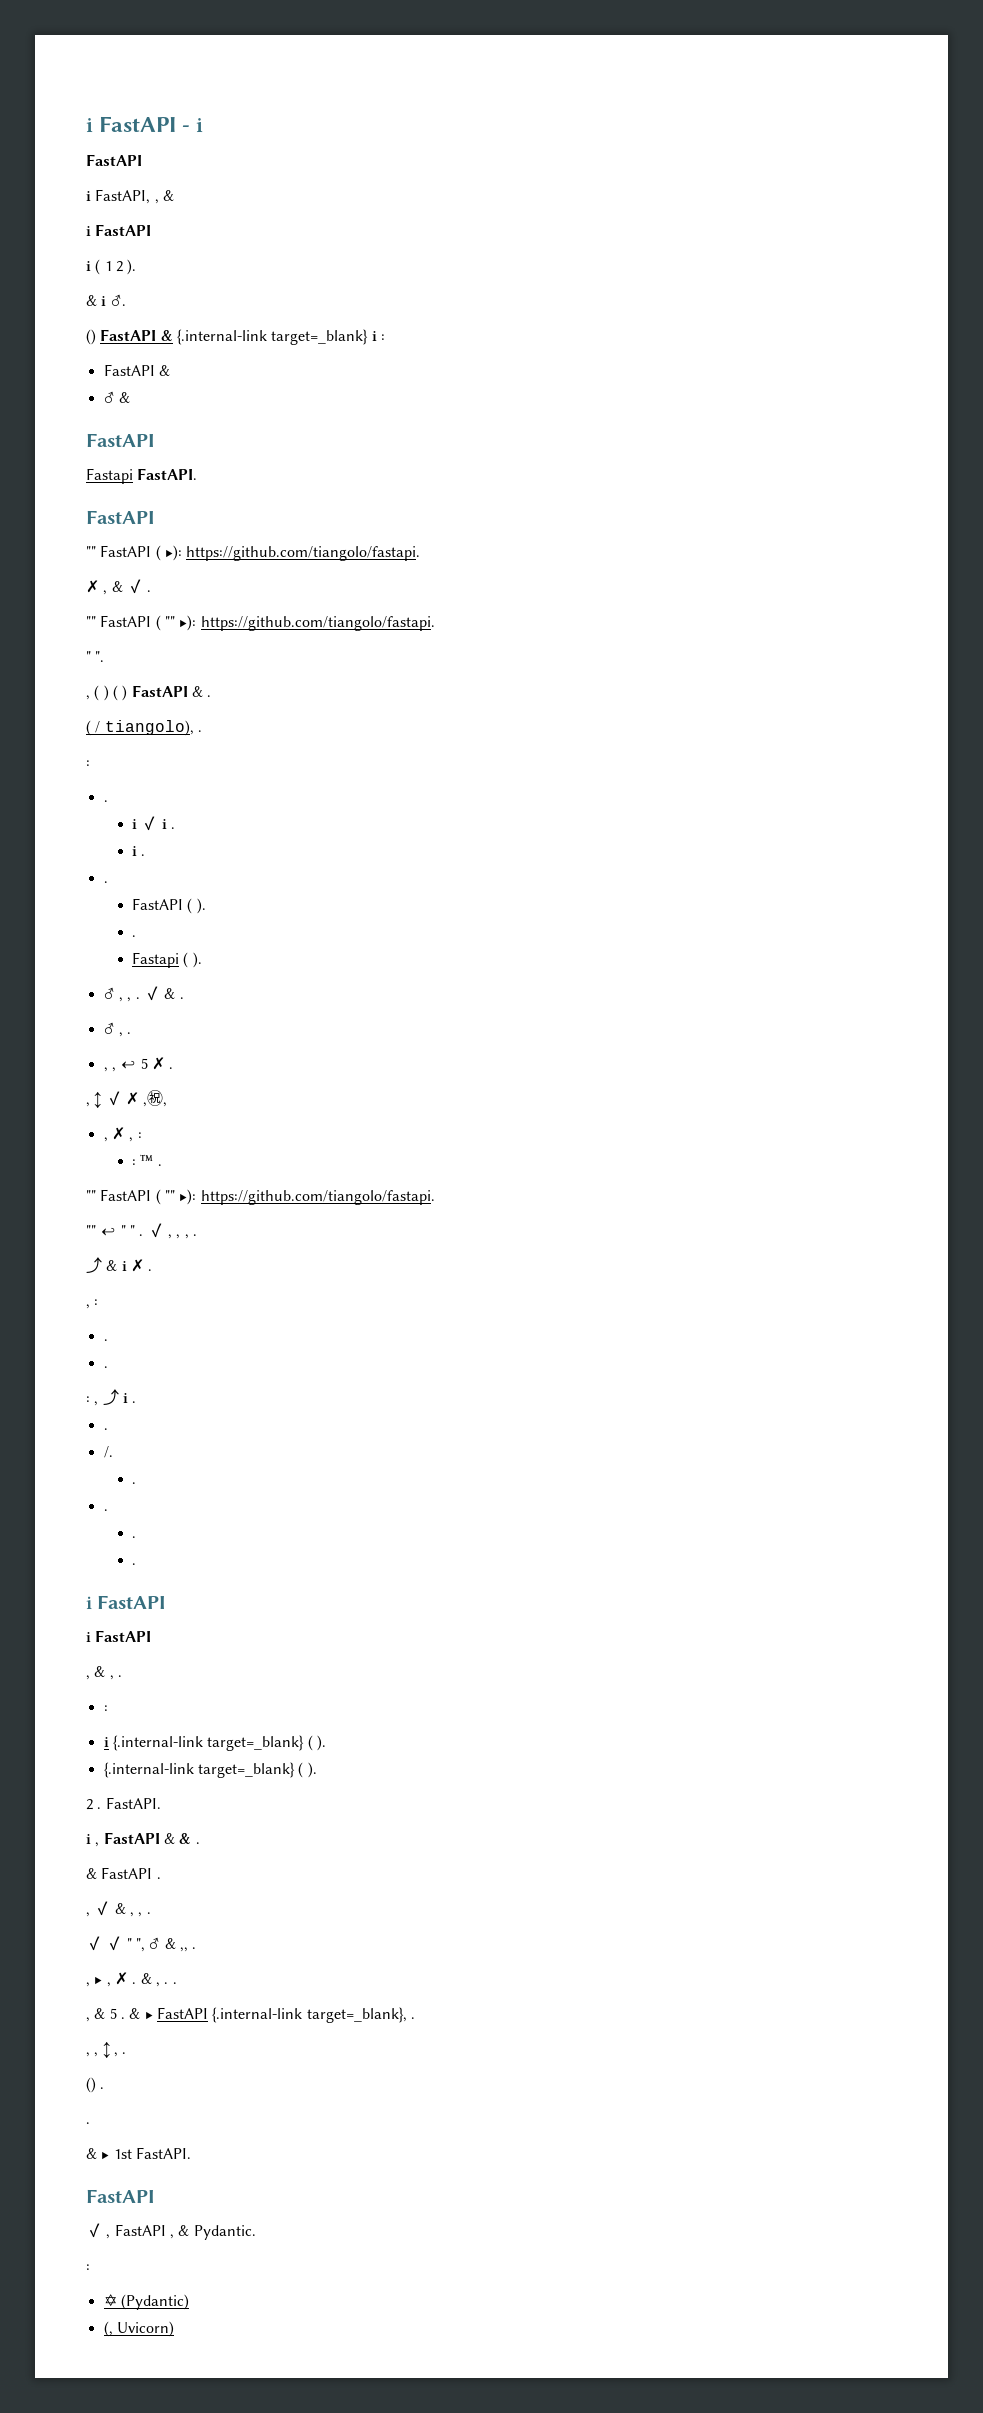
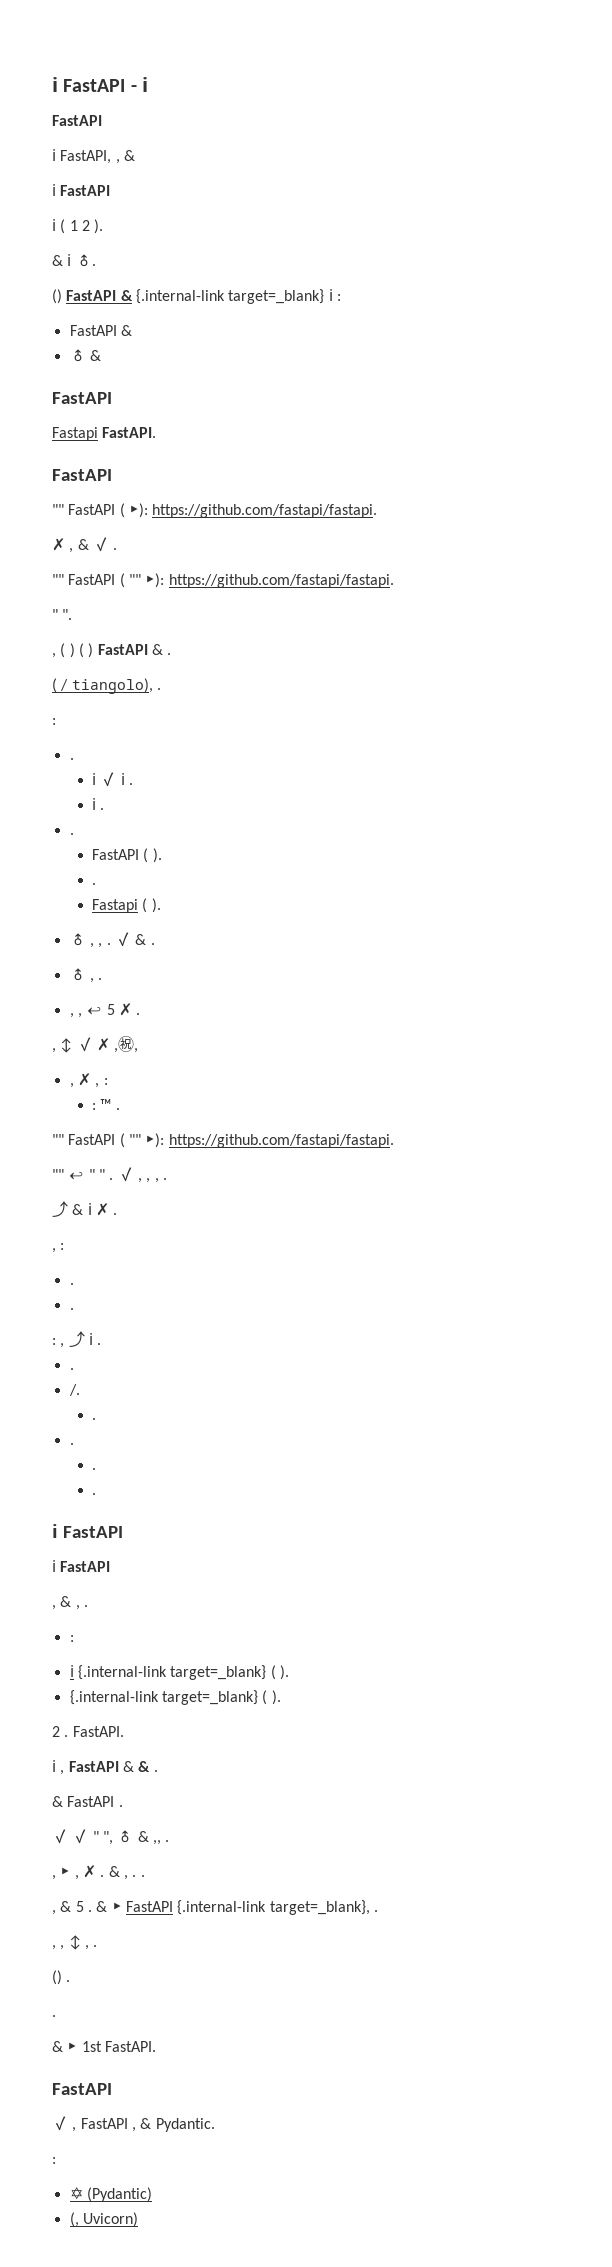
- "" FastAPI ( ▶): https://github.com/tiangolo/fastapi.
+ "" FastAPI ( ▶): https://github.com/fastapi/fastapi.
  ✗ , & ✓ .
- "" FastAPI ( "" ▶): https://github.com/tiangolo/fastapi.
+ "" FastAPI ( "" ▶): https://github.com/fastapi/fastapi.
  : ™ .
- "" FastAPI ( "" ▶): https://github.com/tiangolo/fastapi.
+ "" FastAPI ( "" ▶): https://github.com/fastapi/fastapi.
- , ✓ & , , .

